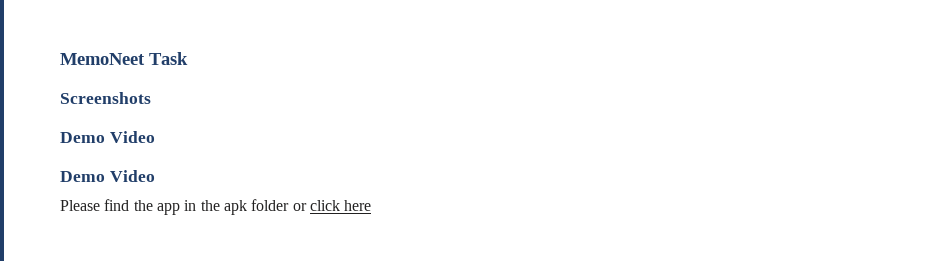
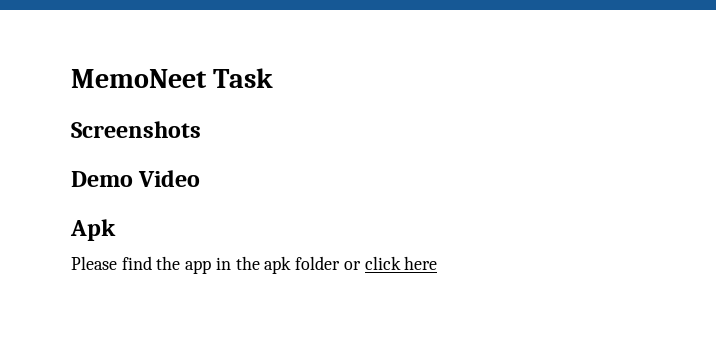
  Screenshots
  Demo Video
- Demo Video
+ Apk

